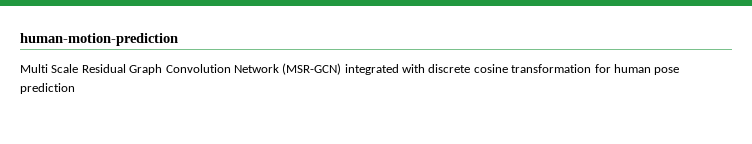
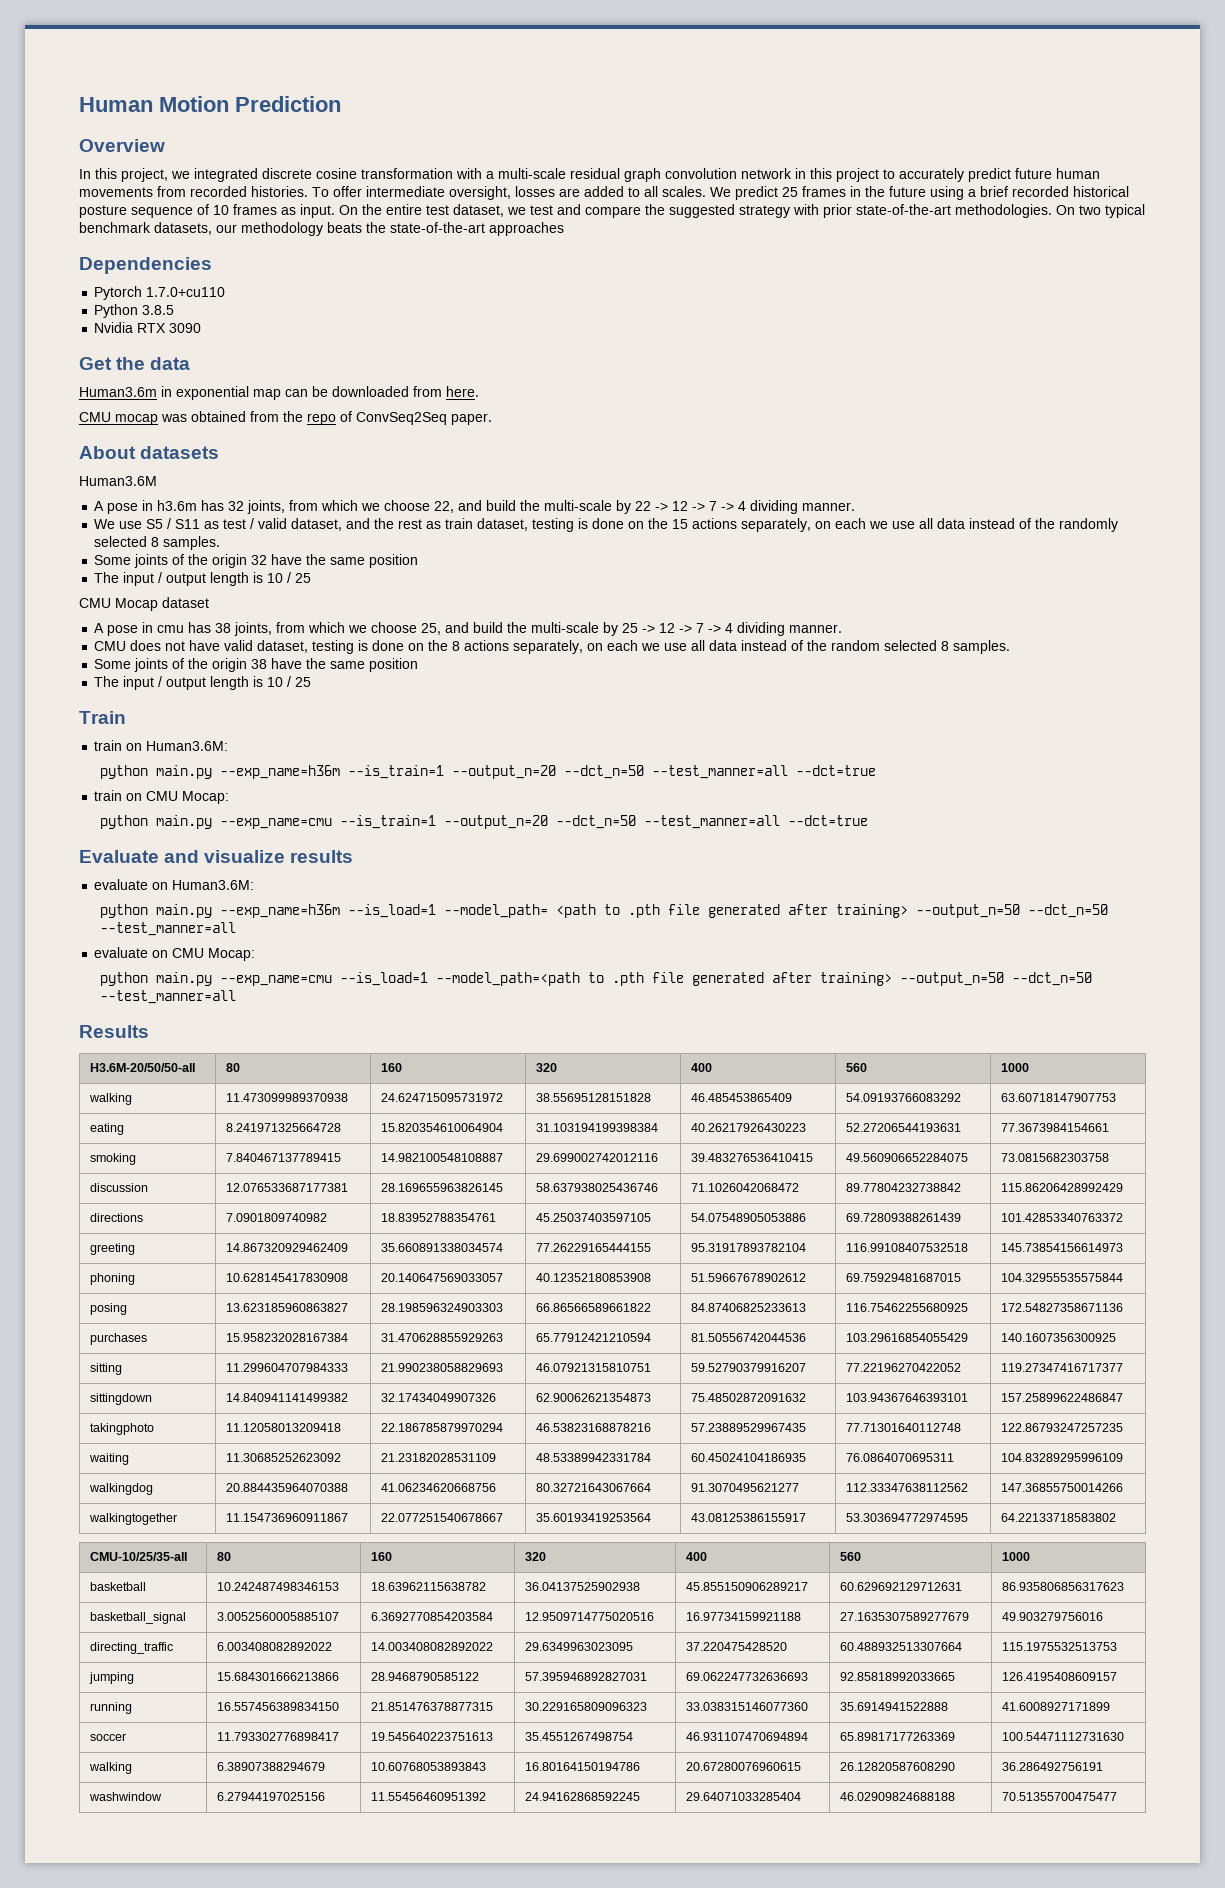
- human-motion-prediction
- Multi Scale Residual Graph Convolution Network (MSR-GCN) integrated with discrete cosine transformation for human pose prediction
+ Human Motion Prediction
+ Overview
+ In this project, we integrated discrete cosine transformation with a multi-scale residual graph convolution network in this project to accurately predict future human movements from recorded histories. To offer intermediate oversight, losses are added to all scales. We predict 25 frames in the future using a brief recorded historical posture sequence of 10 frames as input. On the entire test dataset, we test and compare the suggested strategy with prior state-of-the-art methodologies. On two typical benchmark datasets, our methodology beats the state-of-the-art approaches
+ Dependencies
+ Pytorch 1.7.0+cu110
+ Python 3.8.5
+ Nvidia RTX 3090
+ Get the data
+ Human3.6m in exponential map can be downloaded from here.
+ CMU mocap was obtained from the repo of ConvSeq2Seq paper.
+ About datasets
+ Human3.6M
+ A pose in h3.6m has 32 joints, from which we choose 22, and build the multi-scale by 22 -> 12 -> 7 -> 4 dividing manner.
+ We use S5 / S11 as test / valid dataset, and the rest as train dataset, testing is done on the 15 actions separately, on each we use all data instead of the randomly selected 8 samples.
+ Some joints of the origin 32 have the same position
+ The input / output length is 10 / 25
+ CMU Mocap dataset
+ A pose in cmu has 38 joints, from which we choose 25, and build the multi-scale by 25 -> 12 -> 7 -> 4 dividing manner.
+ CMU does not have valid dataset, testing is done on the 8 actions separately, on each we use all data instead of the random selected 8 samples.
+ Some joints of the origin 38 have the same position
+ The input / output length is 10 / 25
+ Train
+ train on Human3.6M:
+ python main.py --exp_name=h36m --is_train=1 --output_n=20 --dct_n=50 --test_manner=all --dct=true
+ train on CMU Mocap:
+ python main.py --exp_name=cmu --is_train=1 --output_n=20 --dct_n=50 --test_manner=all --dct=true
+ Evaluate and visualize results
+ evaluate on Human3.6M:
+ python main.py --exp_name=h36m --is_load=1 --model_path= <path to .pth file generated after training> --output_n=50 --dct_n=50 --test_manner=all
+ evaluate on CMU Mocap:
+ python main.py --exp_name=cmu --is_load=1 --model_path=<path to .pth file generated after training> --output_n=50 --dct_n=50 --test_manner=all
+ Results
+ H3.6M-20/50/50-all | 80 | 160 | 320 | 400 | 560 | 1000
+ walking | 11.473099989370938 | 24.624715095731972 | 38.55695128151828 | 46.485453865409 | 54.09193766083292 | 63.60718147907753
+ eating | 8.241971325664728 | 15.820354610064904 | 31.103194199398384 | 40.26217926430223 | 52.27206544193631 | 77.3673984154661
+ smoking | 7.840467137789415 | 14.982100548108887 | 29.699002742012116 | 39.483276536410415 | 49.560906652284075 | 73.0815682303758
+ discussion | 12.076533687177381 | 28.169655963826145 | 58.637938025436746 | 71.1026042068472 | 89.77804232738842 | 115.86206428992429
+ directions | 7.0901809740982 | 18.83952788354761 | 45.25037403597105 | 54.07548905053886 | 69.72809388261439 | 101.42853340763372
+ greeting | 14.867320929462409 | 35.660891338034574 | 77.26229165444155 | 95.31917893782104 | 116.99108407532518 | 145.73854156614973
+ phoning | 10.628145417830908 | 20.140647569033057 | 40.12352180853908 | 51.59667678902612 | 69.75929481687015 | 104.32955535575844
+ posing | 13.623185960863827 | 28.198596324903303 | 66.86566589661822 | 84.87406825233613 | 116.75462255680925 | 172.54827358671136
+ purchases | 15.958232028167384 | 31.470628855929263 | 65.77912421210594 | 81.50556742044536 | 103.29616854055429 | 140.1607356300925
+ sitting | 11.299604707984333 | 21.990238058829693 | 46.07921315810751 | 59.52790379916207 | 77.22196270422052 | 119.27347416717377
+ sittingdown | 14.840941141499382 | 32.17434049907326 | 62.90062621354873 | 75.48502872091632 | 103.94367646393101 | 157.25899622486847
+ takingphoto | 11.12058013209418 | 22.186785879970294 | 46.53823168878216 | 57.23889529967435 | 77.71301640112748 | 122.86793247257235
+ waiting | 11.30685252623092 | 21.23182028531109 | 48.53389942331784 | 60.45024104186935 | 76.0864070695311 | 104.83289295996109
+ walkingdog | 20.884435964070388 | 41.06234620668756 | 80.32721643067664 | 91.3070495621277 | 112.33347638112562 | 147.36855750014266
+ walkingtogether | 11.154736960911867 | 22.077251540678667 | 35.60193419253564 | 43.08125386155917 | 53.303694772974595 | 64.22133718583802
+ CMU-10/25/35-all | 80 | 160 | 320 | 400 | 560 | 1000
+ basketball | 10.242487498346153 | 18.63962115638782 | 36.04137525902938 | 45.855150906289217 | 60.629692129712631 | 86.935806856317623
+ basketball_signal | 3.0052560005885107 | 6.3692770854203584 | 12.9509714775020516 | 16.97734159921188 | 27.1635307589277679 | 49.903279756016
+ directing_traffic | 6.003408082892022 | 14.003408082892022 | 29.6349963023095 | 37.220475428520 | 60.488932513307664 | 115.1975532513753
+ jumping | 15.684301666213866 | 28.9468790585122 | 57.395946892827031 | 69.062247732636693 | 92.85818992033665 | 126.4195408609157
+ running | 16.557456389834150 | 21.851476378877315 | 30.229165809096323 | 33.038315146077360 | 35.6914941522888 | 41.6008927171899
+ soccer | 11.793302776898417 | 19.545640223751613 | 35.4551267498754 | 46.931107470694894 | 65.89817177263369 | 100.54471112731630
+ walking | 6.38907388294679 | 10.60768053893843 | 16.80164150194786 | 20.67280076960615 | 26.12820587608290 | 36.286492756191
+ washwindow | 6.27944197025156 | 11.55456460951392 | 24.94162868592245 | 29.64071033285404 | 46.02909824688188 | 70.51355700475477

